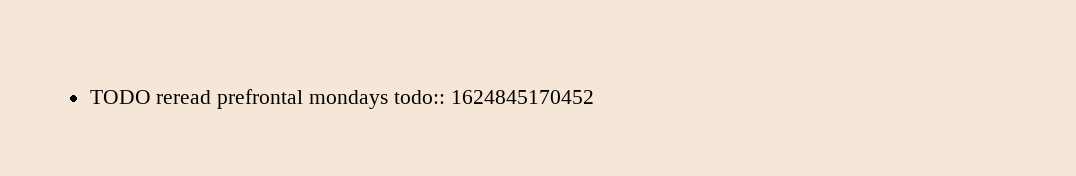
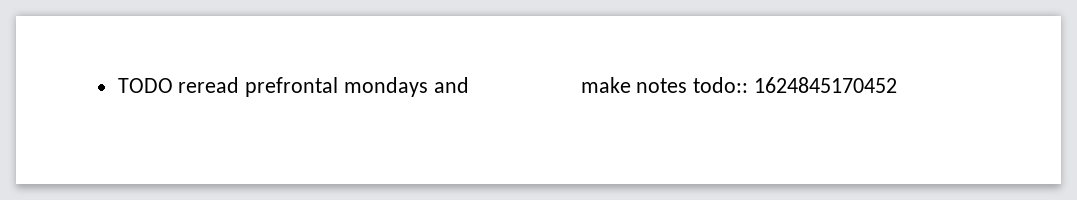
- TODO reread prefrontal mondays todo:: 1624845170452
+ TODO reread prefrontal mondays and make notes todo:: 1624845170452

